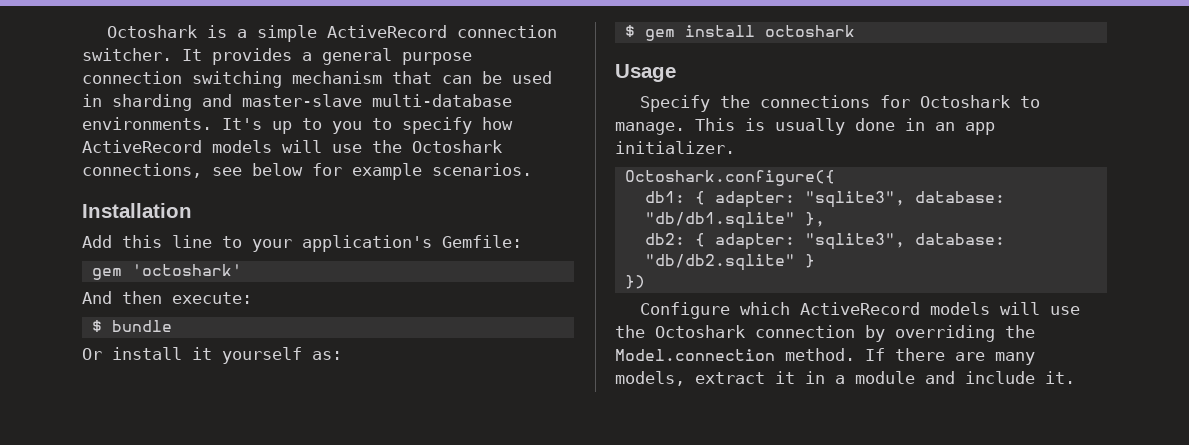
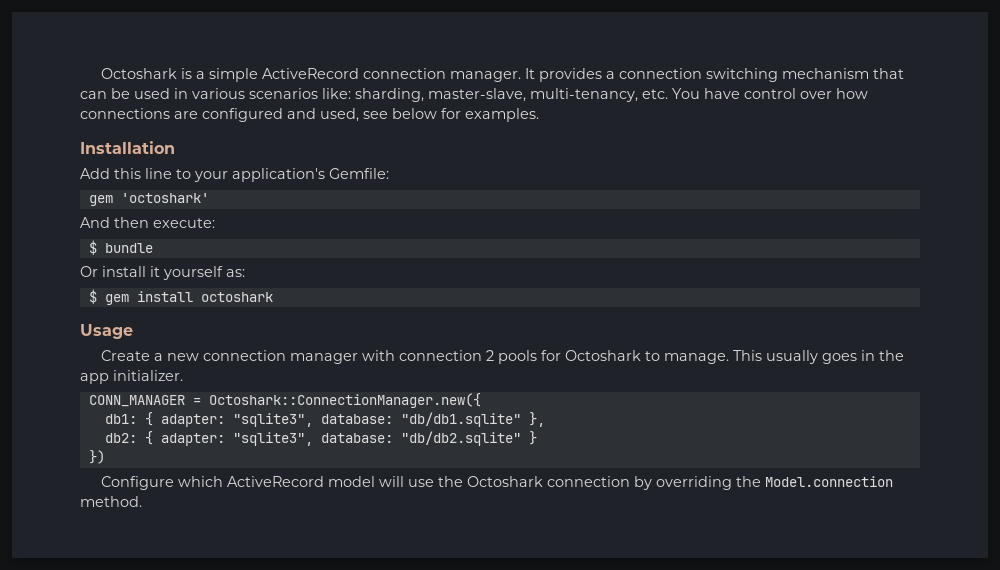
- Octoshark is a simple ActiveRecord connection switcher.
+ Octoshark is a simple ActiveRecord connection manager.
- It provides a general purpose connection switching mechanism that can be used in sharding and master-slave multi-database environments. It's up to you to specify how ActiveRecord models will use the Octoshark connections, see below for example scenarios.
+ It provides a connection switching mechanism that can be used in various scenarios like: sharding, master-slave, multi-tenancy, etc. You have control over how connections are configured and used, see below for examples.
- Specify the connections for Octoshark to manage.
+ Create a new connection manager with connection 2 pools for Octoshark to manage.
- This is usually done in an app initializer.
+ This usually goes in the app initializer.
- Octoshark.configure({
+ CONN_MANAGER = Octoshark::ConnectionManager.new({
- Configure which ActiveRecord models will use the Octoshark connection by overriding the Model.connection method. If there are many models, extract it in a module and include it.
+ Configure which ActiveRecord model will use the Octoshark connection by overriding the Model.connection method.

